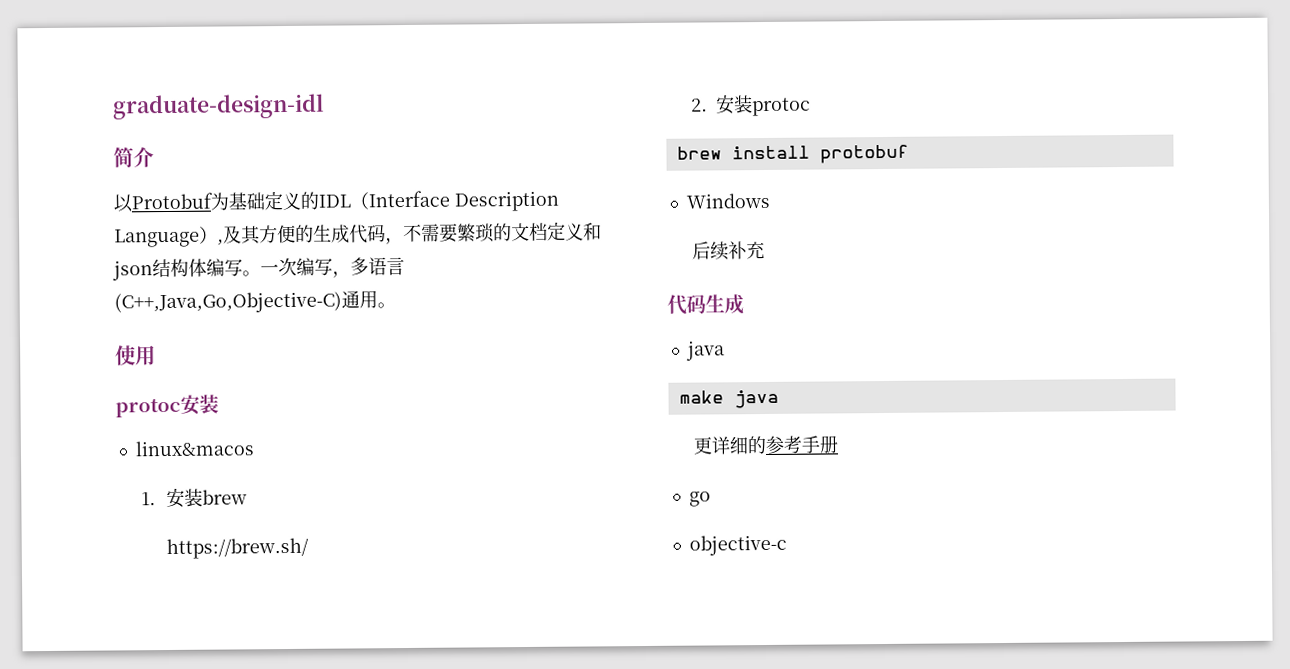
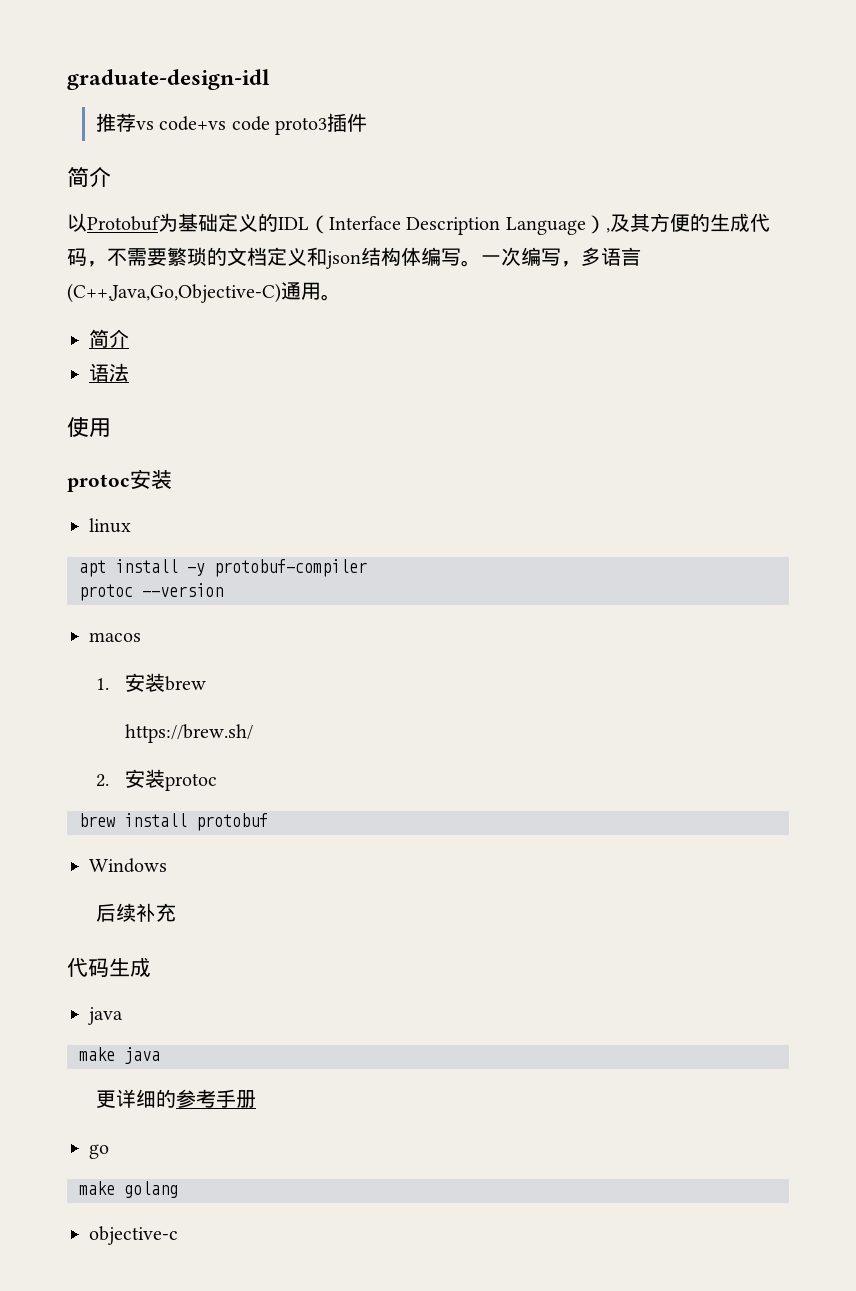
+ 推荐vs code+vs code proto3插件
  一次编写，多语言(C++,Java,Go,Objective-C)通用。
+ 简介
+ 语法
- linux&macos
+ linux
+ apt install -y protobuf-compiler
+ protoc --version
+ macos
+ make golang

